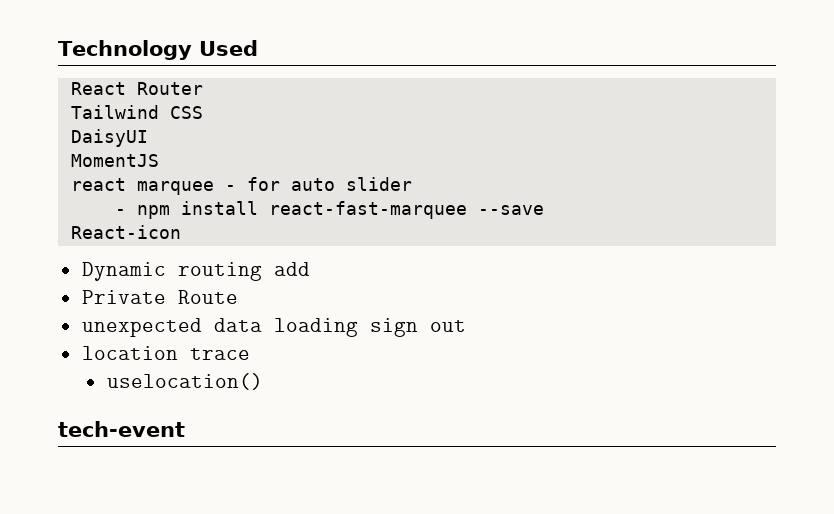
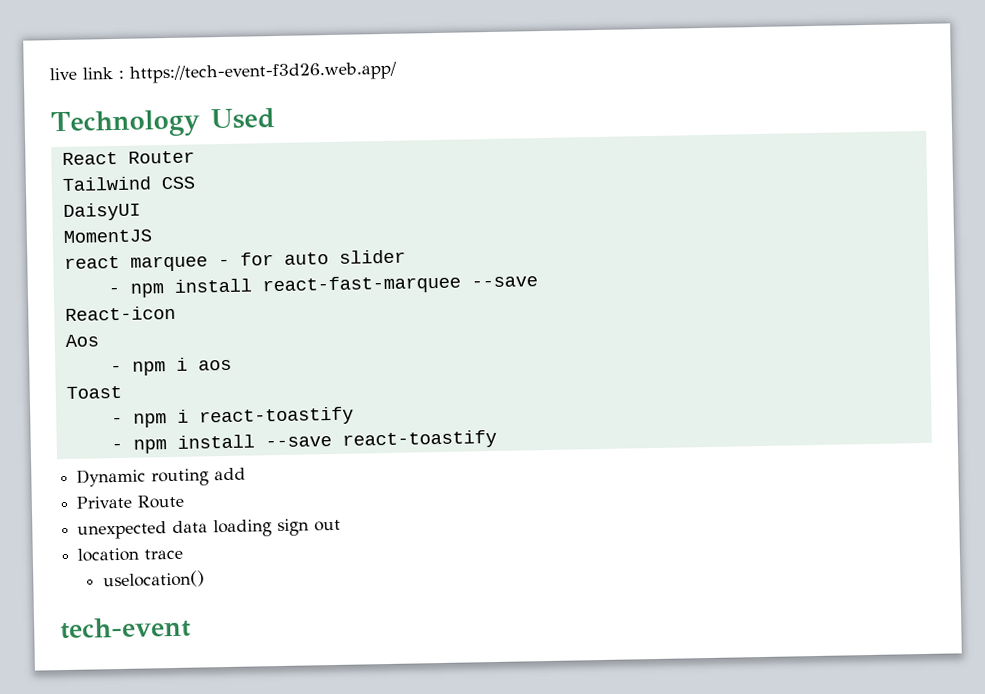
+ live link : https://tech-event-f3d26.web.app/
+ Aos
+ - npm i aos
+ Toast
+ - npm i react-toastify
+ - npm install --save react-toastify

